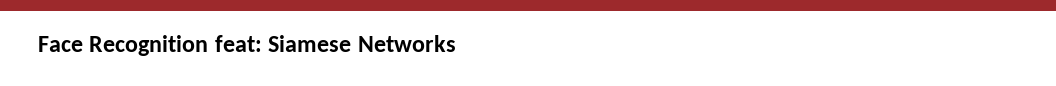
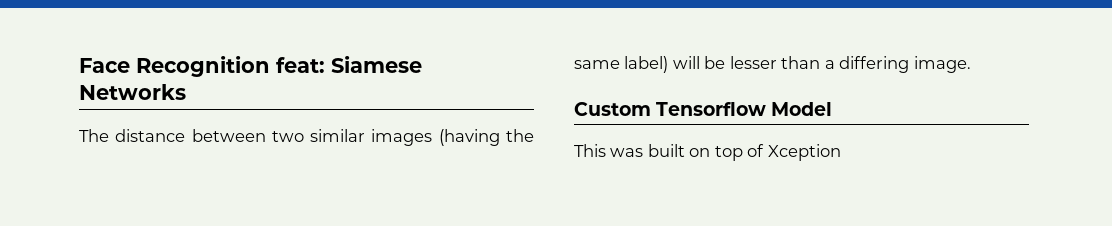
+ The distance between two similar images (having the same label) will be lesser than a differing image.
+ Custom Tensorflow Model
+ This was built on top of Xception

